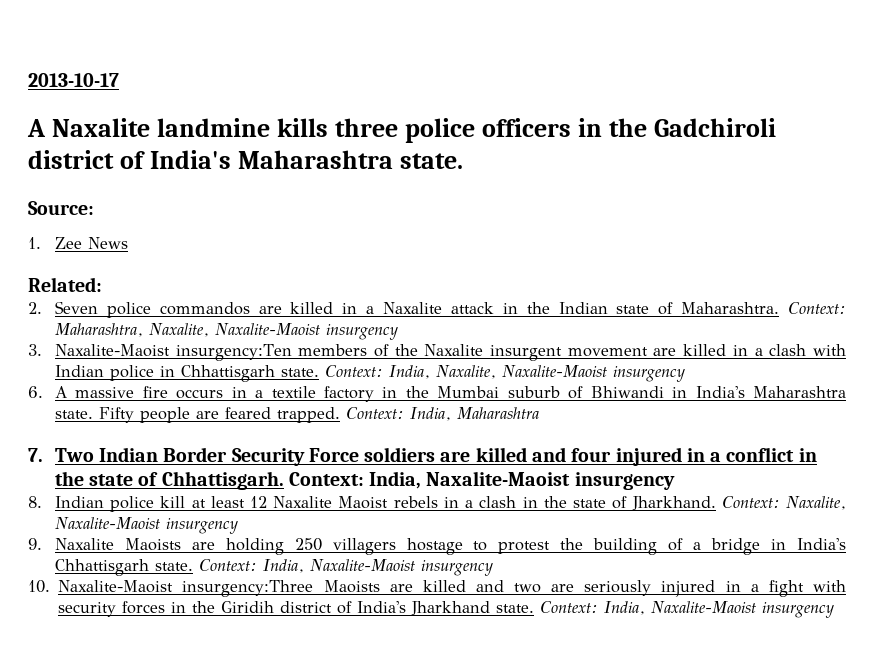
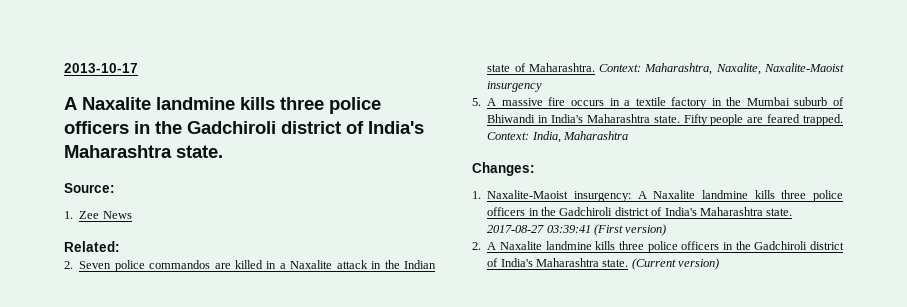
- 3. Naxalite-Maoist insurgency:Ten members of the Naxalite insurgent movement are killed in a clash with Indian police in Chhattisgarh state. Context: India, Naxalite, Naxalite-Maoist insurgency
- 6. A massive fire occurs in a textile factory in the Mumbai suburb of Bhiwandi in India's Maharashtra state.
+ 5. A massive fire occurs in a textile factory in the Mumbai suburb of Bhiwandi in India's Maharashtra state.
- 7. Two Indian Border Security Force soldiers are killed and four injured in a conflict in the state of Chhattisgarh. Context: India, Naxalite-Maoist insurgency
- 8. Indian police kill at least 12 Naxalite Maoist rebels in a clash in the state of Jharkhand. Context: Naxalite, Naxalite-Maoist insurgency
- 9. Naxalite Maoists are holding 250 villagers hostage to protest the building of a bridge in India's Chhattisgarh state. Context: India, Naxalite-Maoist insurgency
- 10. Naxalite-Maoist insurgency:Three Maoists are killed and two are seriously injured in a fight with security forces in the Giridih district of India's Jharkhand state. Context: India, Naxalite-Maoist insurgency
+ Changes:
+ 1. Naxalite-Maoist insurgency: A Naxalite landmine kills three police officers in the Gadchiroli district of India's Maharashtra state. 2017-08-27 03:39:41 (First version)
+ 2. A Naxalite landmine kills three police officers in the Gadchiroli district of India's Maharashtra state. (Current version)

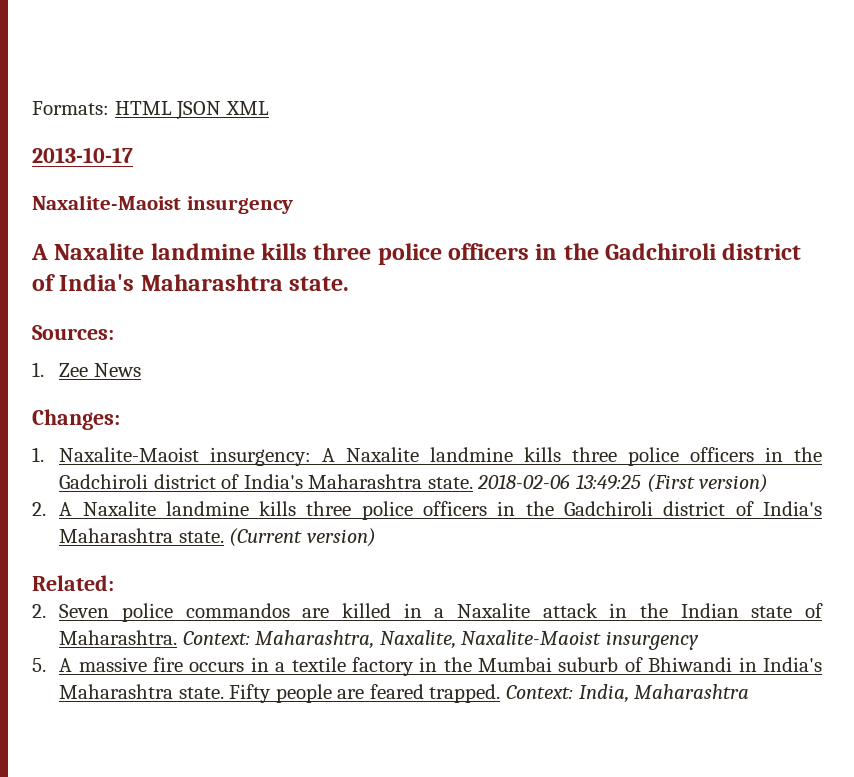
+ Formats: HTML JSON XML
  2013-10-17
+ Naxalite-Maoist insurgency
- Source:
+ Sources:
+ Changes:
+ 1. Naxalite-Maoist insurgency: A Naxalite landmine kills three police officers in the Gadchiroli district of India's Maharashtra state. 2018-02-06 13:49:25 (First version)
+ 2. A Naxalite landmine kills three police officers in the Gadchiroli district of India's Maharashtra state. (Current version)
- Changes:
- 1. Naxalite-Maoist insurgency: A Naxalite landmine kills three police officers in the Gadchiroli district of India's Maharashtra state. 2017-08-27 03:39:41 (First version)
- 2. A Naxalite landmine kills three police officers in the Gadchiroli district of India's Maharashtra state. (Current version)

